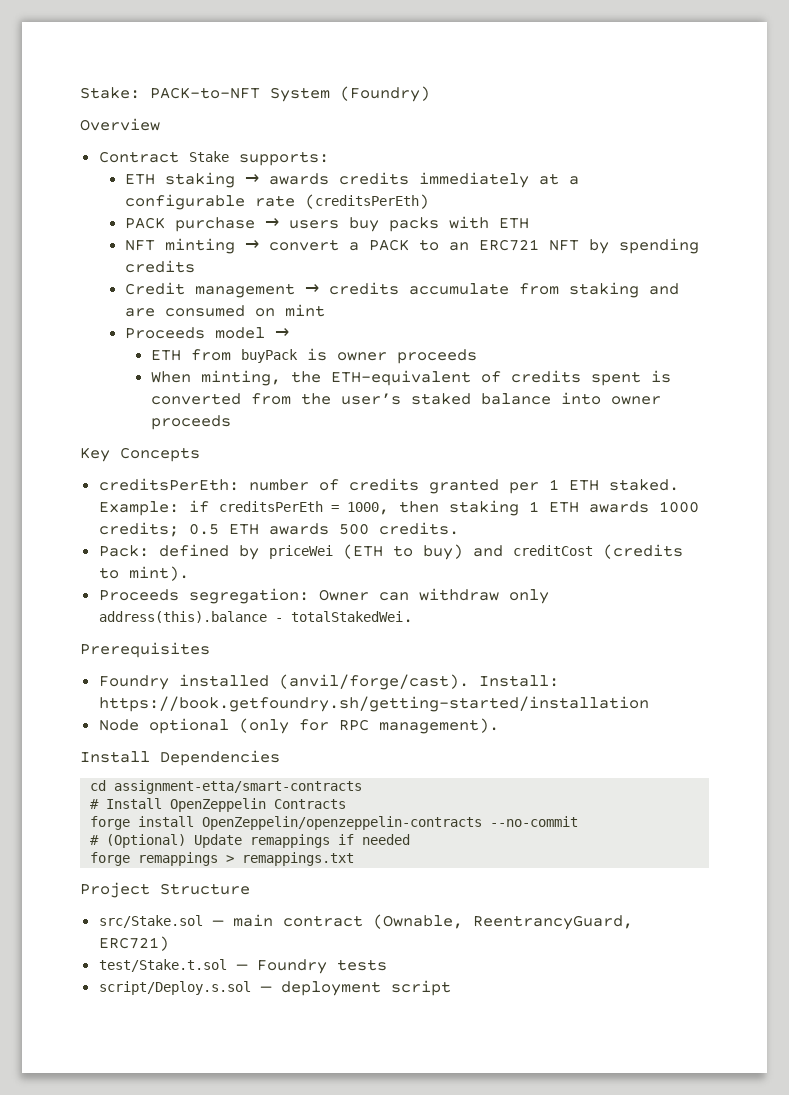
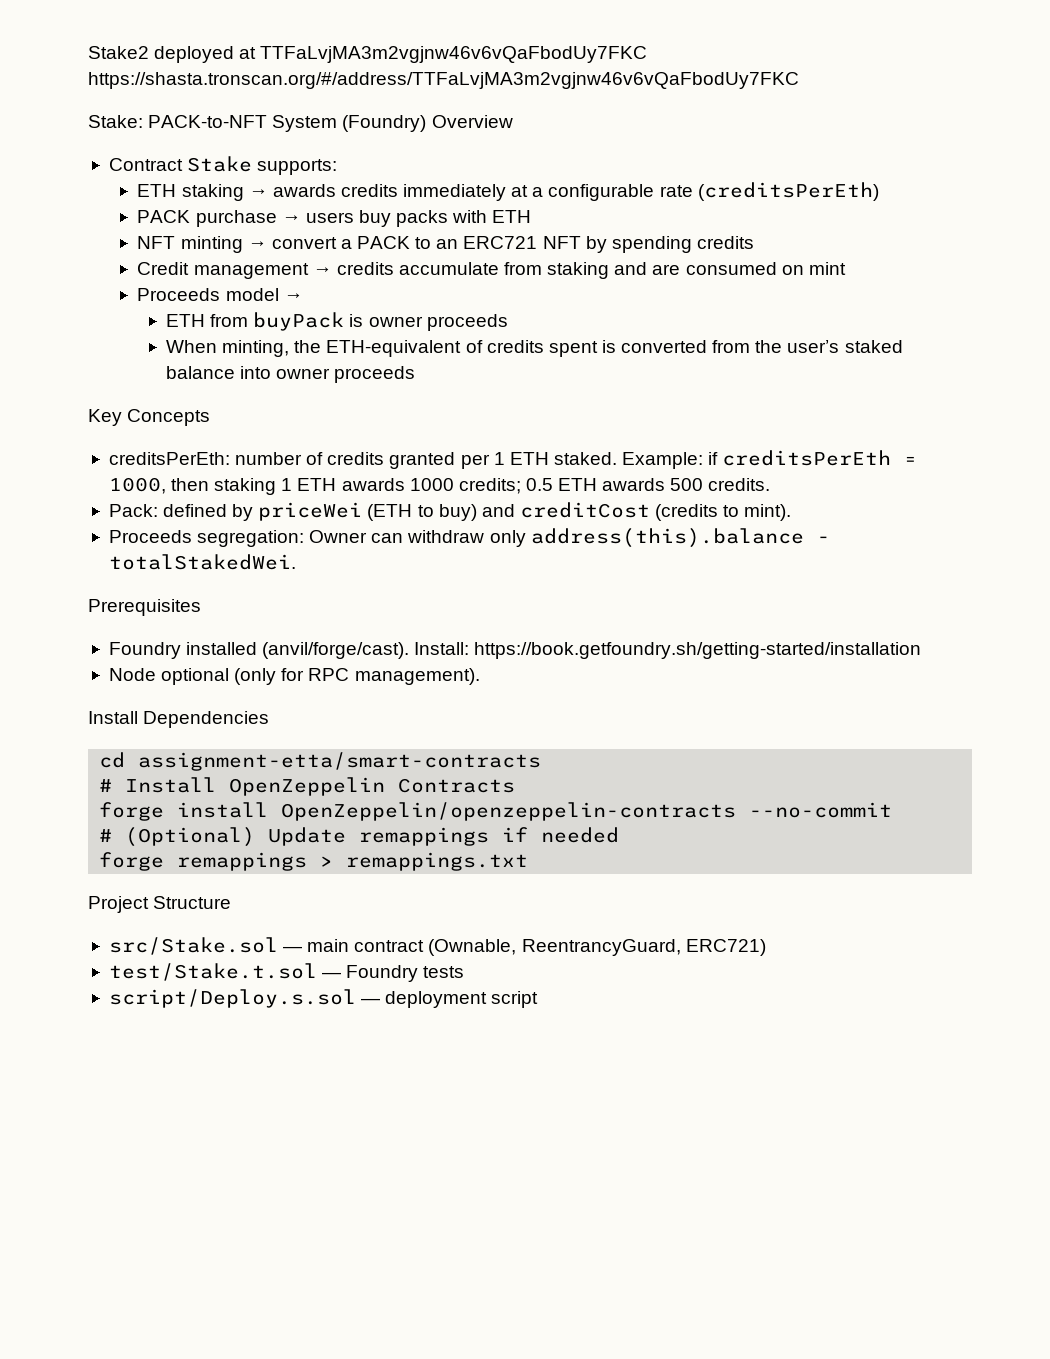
+ Stake2 deployed at TTFaLvjMA3m2vgjnw46v6vQaFbodUy7FKC https://shasta.tronscan.org/#/address/TTFaLvjMA3m2vgjnw46v6vQaFbodUy7FKC
- Stake: PACK-to-NFT System (Foundry)
- Overview
+ Stake: PACK-to-NFT System (Foundry) Overview

